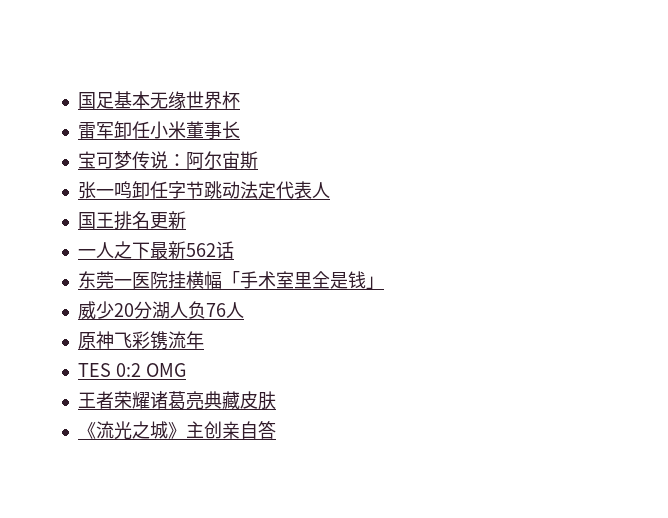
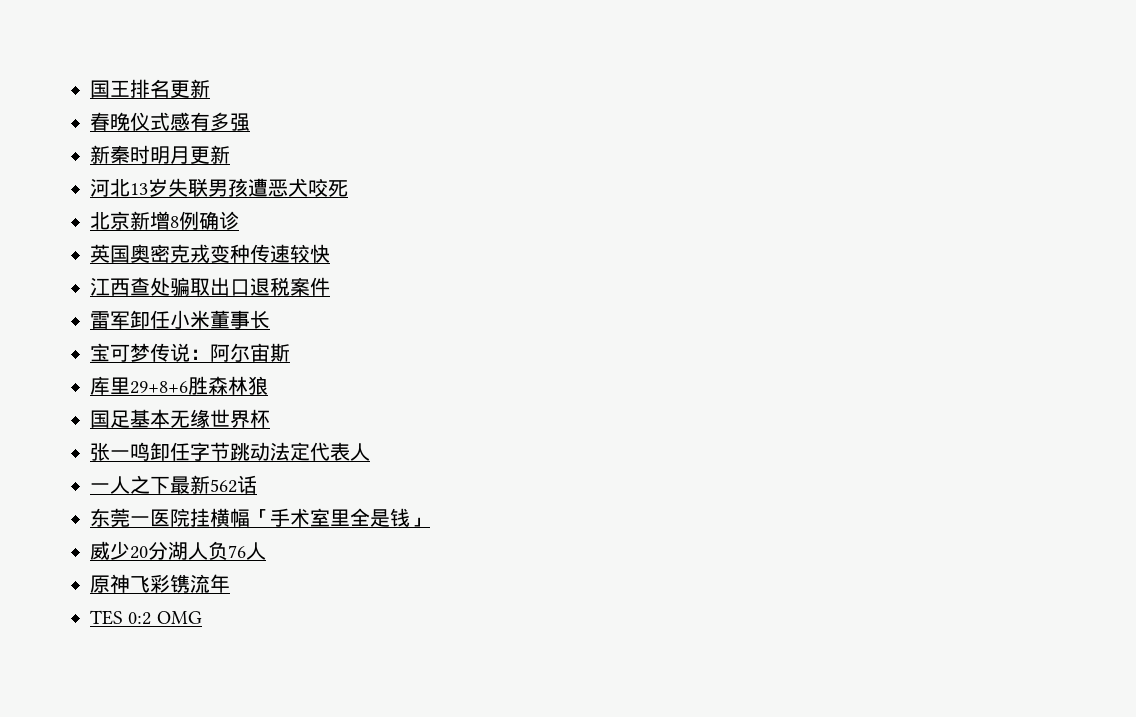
- 国足基本无缘世界杯
+ 国王排名更新
+ 春晚仪式感有多强
+ 新秦时明月更新
+ 河北13岁失联男孩遭恶犬咬死
+ 北京新增8例确诊
+ 英国奥密克戎变种传速较快
+ 江西查处骗取出口退税案件
+ 库里29+8+6胜森林狼
+ 国足基本无缘世界杯
- 国王排名更新
- 王者荣耀诸葛亮典藏皮肤
- 《流光之城》主创亲自答

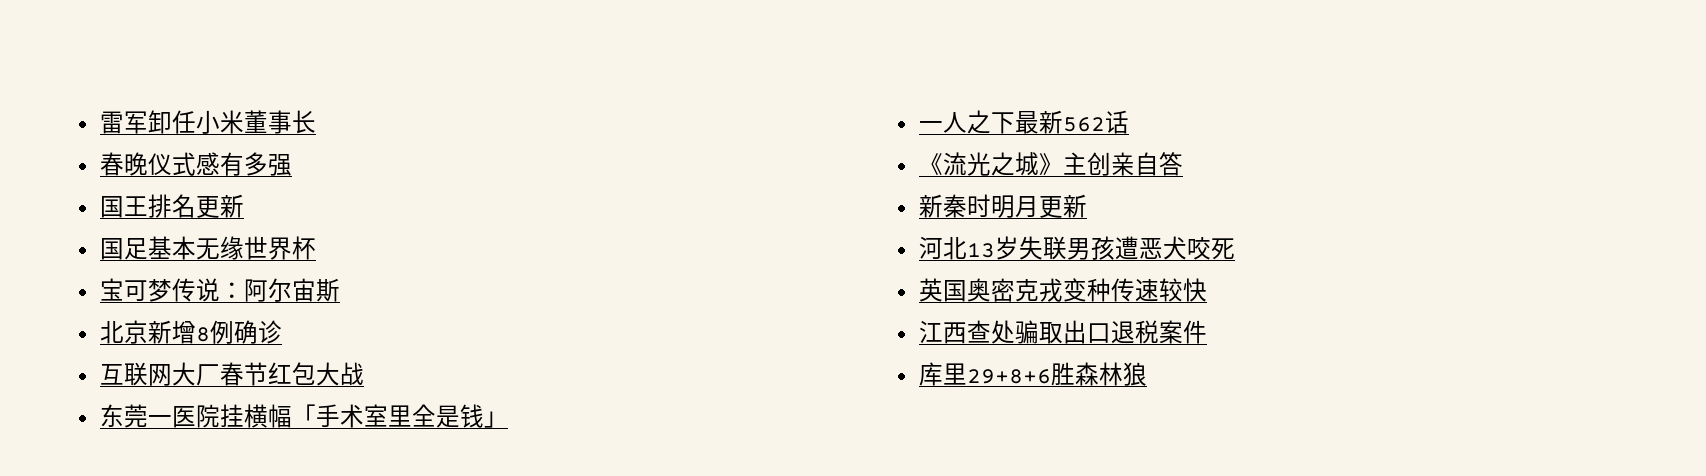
- 国王排名更新
+ 雷军卸任小米董事长
+ 国王排名更新
+ 国足基本无缘世界杯
+ 宝可梦传说：阿尔宙斯
+ 北京新增8例确诊
+ 互联网大厂春节红包大战
+ 东莞一医院挂横幅「手术室里全是钱」
+ 一人之下最新562话
+ 《流光之城》主创亲自答
- 北京新增8例确诊
- 雷军卸任小米董事长
- 宝可梦传说：阿尔宙斯
  库里29+8+6胜森林狼
- 国足基本无缘世界杯
- 张一鸣卸任字节跳动法定代表人
- 一人之下最新562话
- 东莞一医院挂横幅「手术室里全是钱」
- 威少20分湖人负76人
- 原神飞彩镌流年
- TES 0:2 OMG

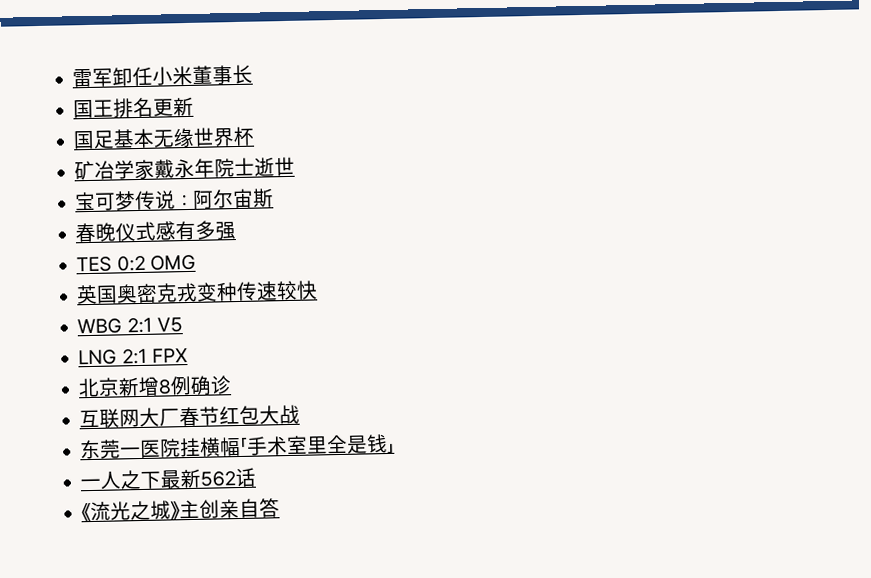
- 春晚仪式感有多强
+ 矿冶学家戴永年院士逝世
+ 春晚仪式感有多强
+ TES 0:2 OMG
+ 英国奥密克戎变种传速较快
+ WBG 2:1 V5
+ LNG 2:1 FPX
- 新秦时明月更新
- 河北13岁失联男孩遭恶犬咬死
- 英国奥密克戎变种传速较快
- 江西查处骗取出口退税案件
- 库里29+8+6胜森林狼

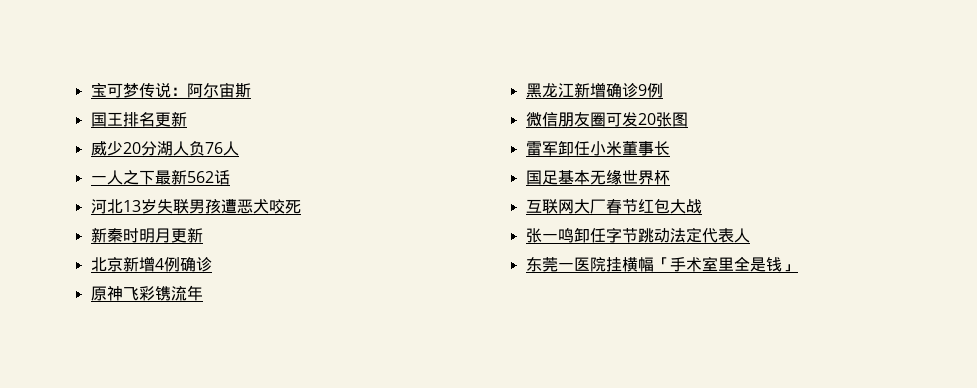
+ 宝可梦传说：阿尔宙斯
+ 国王排名更新
+ 威少20分湖人负76人
+ 一人之下最新562话
+ 河北13岁失联男孩遭恶犬咬死
+ 新秦时明月更新
+ 北京新增4例确诊
+ 原神飞彩镌流年
+ 黑龙江新增确诊9例
+ 微信朋友圈可发20张图
- 国王排名更新
- 矿冶学家戴永年院士逝世
- 宝可梦传说：阿尔宙斯
- 春晚仪式感有多强
- TES 0:2 OMG
- 英国奥密克戎变种传速较快
- WBG 2:1 V5
- LNG 2:1 FPX
- 北京新增8例确诊
+ 张一鸣卸任字节跳动法定代表人
- 一人之下最新562话
- 《流光之城》主创亲自答

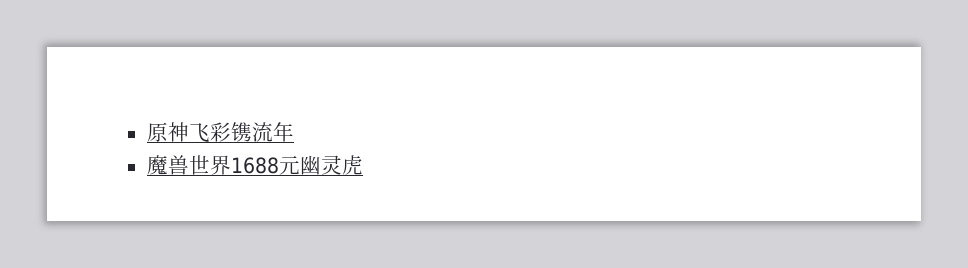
- 宝可梦传说：阿尔宙斯
- 国王排名更新
- 威少20分湖人负76人
- 一人之下最新562话
- 河北13岁失联男孩遭恶犬咬死
- 新秦时明月更新
- 北京新增4例确诊
  原神飞彩镌流年
- 黑龙江新增确诊9例
- 微信朋友圈可发20张图
- 雷军卸任小米董事长
- 国足基本无缘世界杯
- 互联网大厂春节红包大战
- 张一鸣卸任字节跳动法定代表人
- 东莞一医院挂横幅「手术室里全是钱」
+ 魔兽世界1688元幽灵虎

